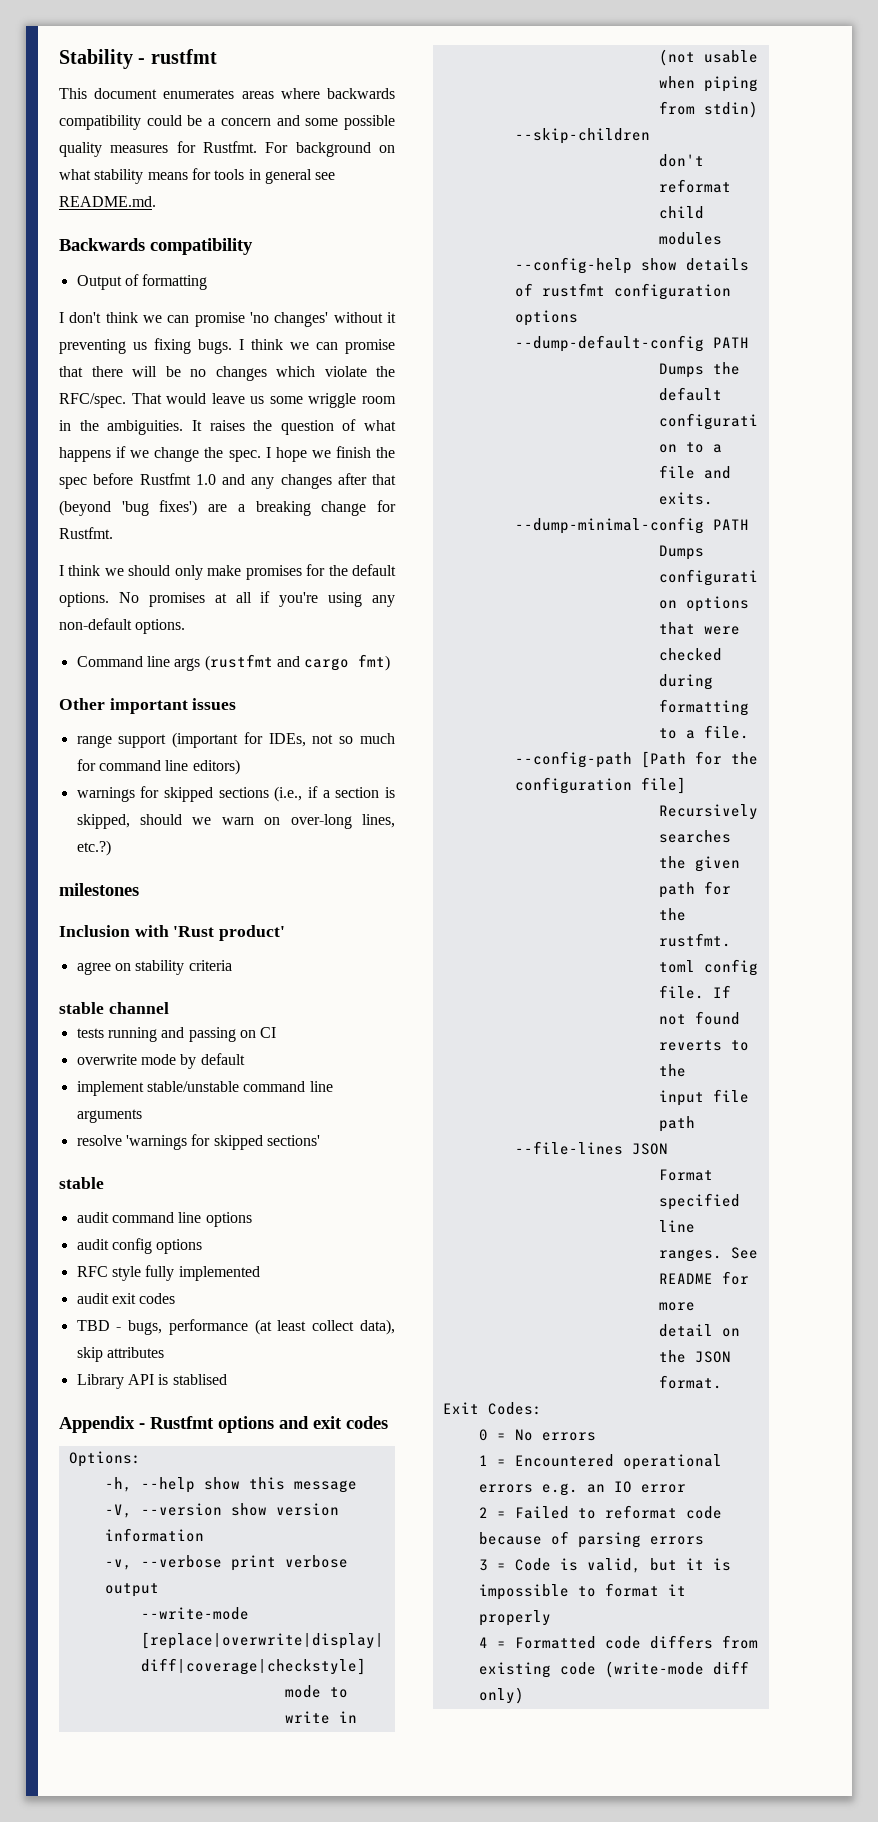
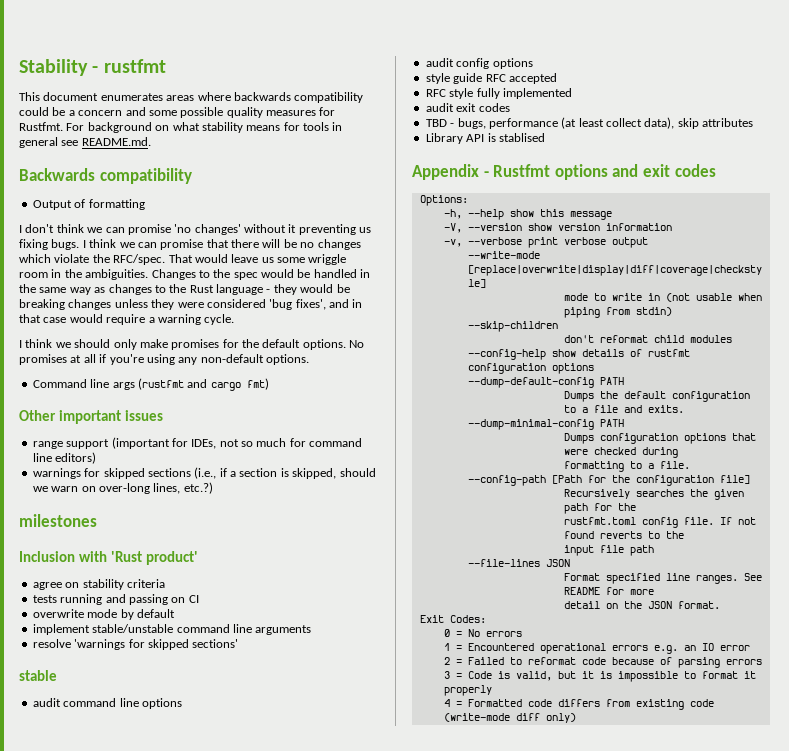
- It raises the question of what happens if we change the spec. I hope we finish the spec before Rustfmt 1.0 and any changes after that (beyond 'bug fixes') are a breaking change for Rustfmt.
+ Changes to the spec would be handled in the same way as changes to the Rust language - they would be breaking changes unless they were considered 'bug fixes', and in that case would require a warning cycle.
- stable channel
+ style guide RFC accepted

